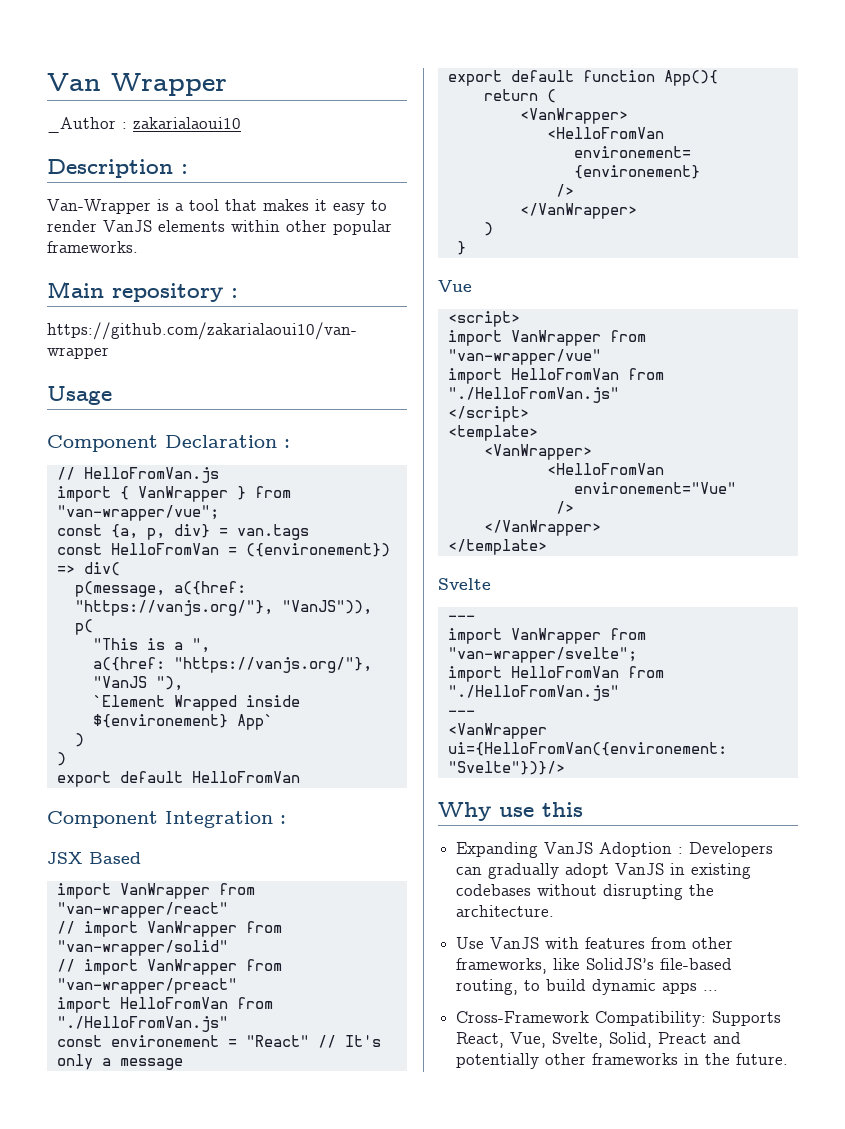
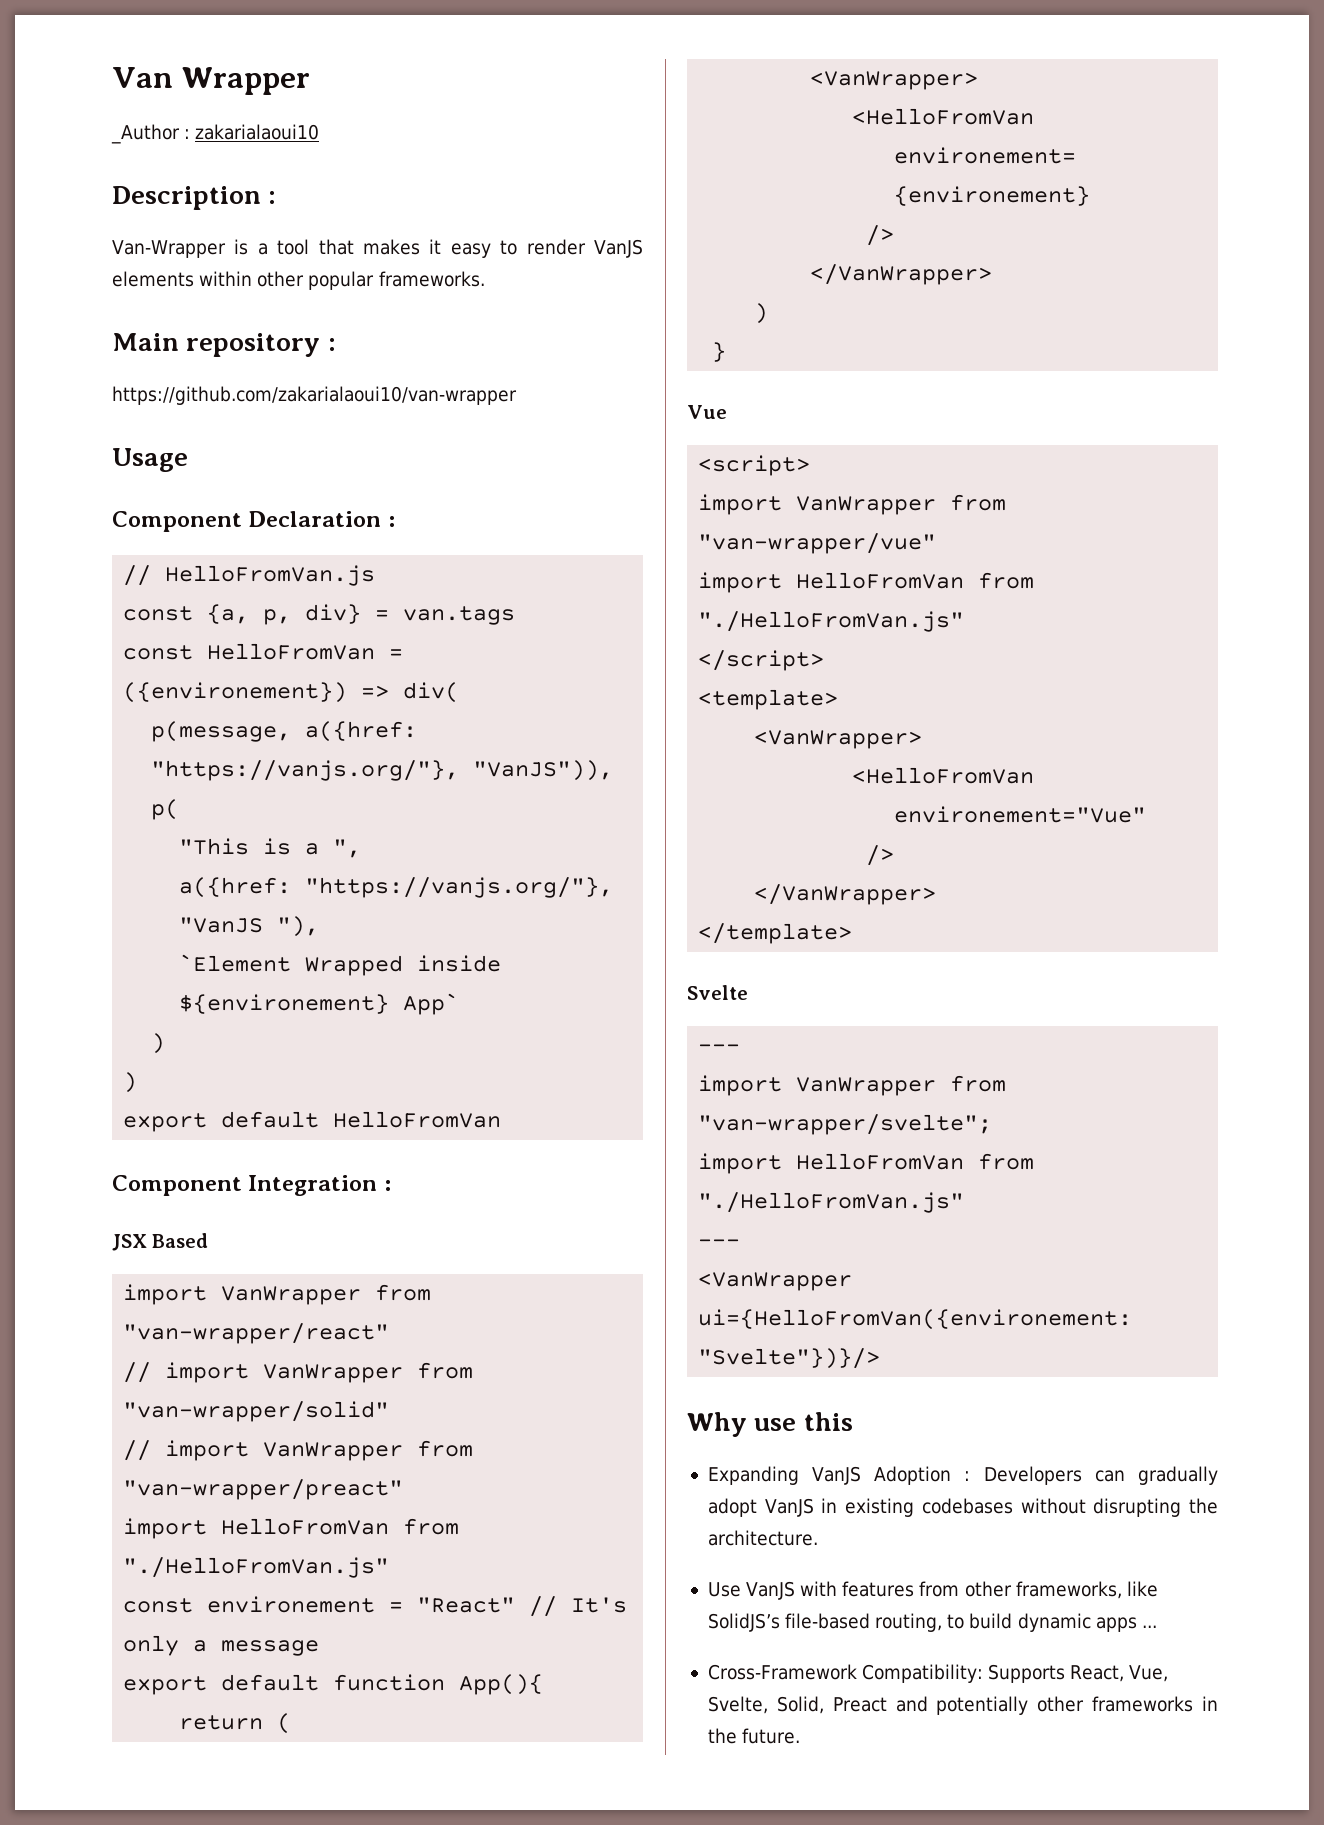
- import { VanWrapper } from "van-wrapper/vue";

